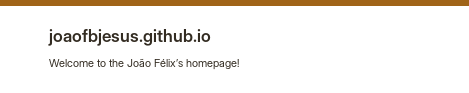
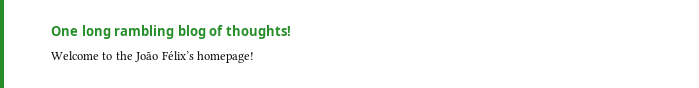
- joaofbjesus.github.io
+ One long rambling blog of thoughts!

